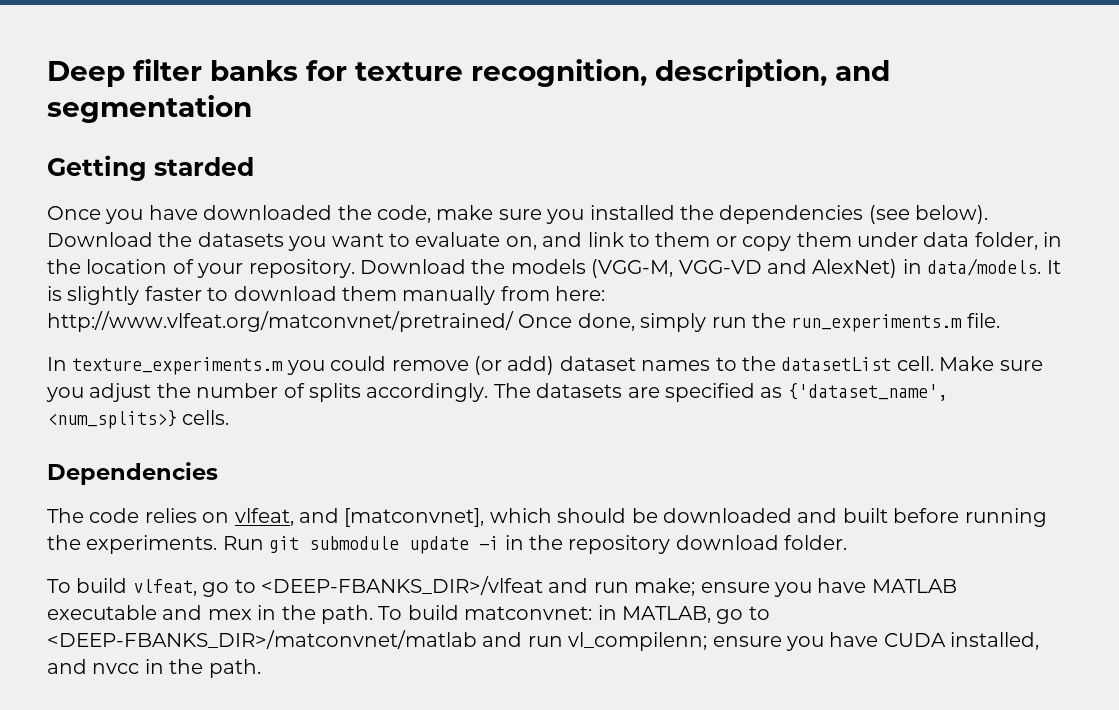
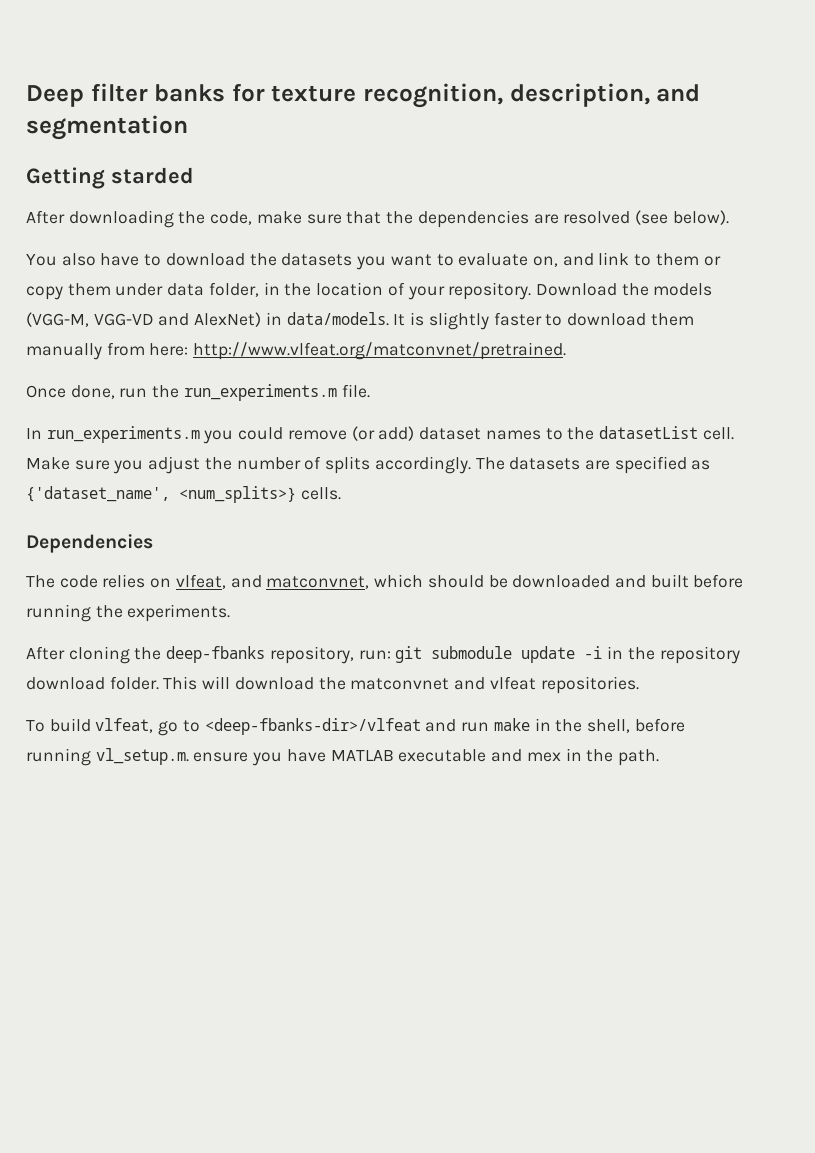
- Once you have downloaded the code, make sure you installed the dependencies (see below). Download the datasets you want to evaluate on, and link to them or copy them under data folder, in the location of your repository.
+ After downloading the code, make sure that the dependencies are resolved (see below).
+ You also have to download the datasets you want to evaluate on, and link to them or copy them under data folder, in the location of your repository.
- It is slightly faster to download them manually from here: http://www.vlfeat.org/matconvnet/pretrained/ Once done, simply run the run_experiments.m file.
+ It is slightly faster to download them manually from here: http://www.vlfeat.org/matconvnet/pretrained.
+ Once done, run the run_experiments.m file.
- In texture_experiments.m you could remove (or add) dataset names to the datasetList cell.
+ In run_experiments.m you could remove (or add) dataset names to the datasetList cell.
- The code relies on vlfeat, and [matconvnet], which should be downloaded and built before running the experiments. Run git submodule update -i in the repository download folder.
+ The code relies on vlfeat, and matconvnet, which should be downloaded and built before running the experiments.
+ After cloning the deep-fbanks repository, run: git submodule update -i in the repository download folder. This will download the matconvnet and vlfeat repositories.
- To build vlfeat, go to <DEEP-FBANKS_DIR>/vlfeat and run make; ensure you have MATLAB executable and mex in the path. To build matconvnet: in MATLAB, go to <DEEP-FBANKS_DIR>/matconvnet/matlab and run vl_compilenn; ensure you have CUDA installed, and nvcc in the path.
+ To build vlfeat, go to <deep-fbanks-dir>/vlfeat and run make in the shell, before running vl_setup.m. ensure you have MATLAB executable and mex in the path.

